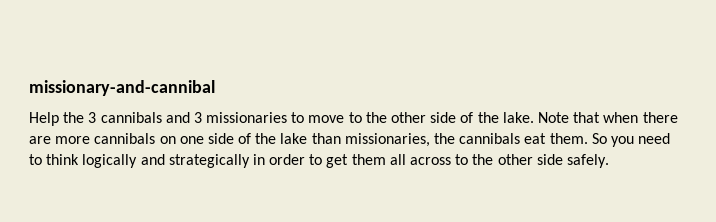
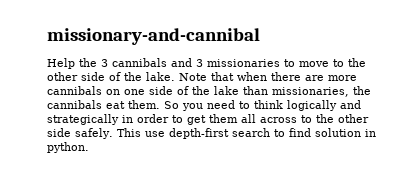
+ This use depth-first search to find solution in python.

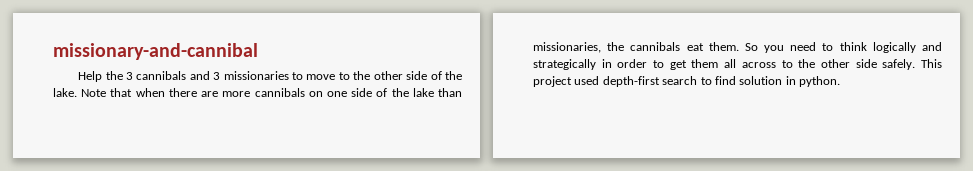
- This use depth-first search to find solution in python.
+ This project used depth-first search to find solution in python.

